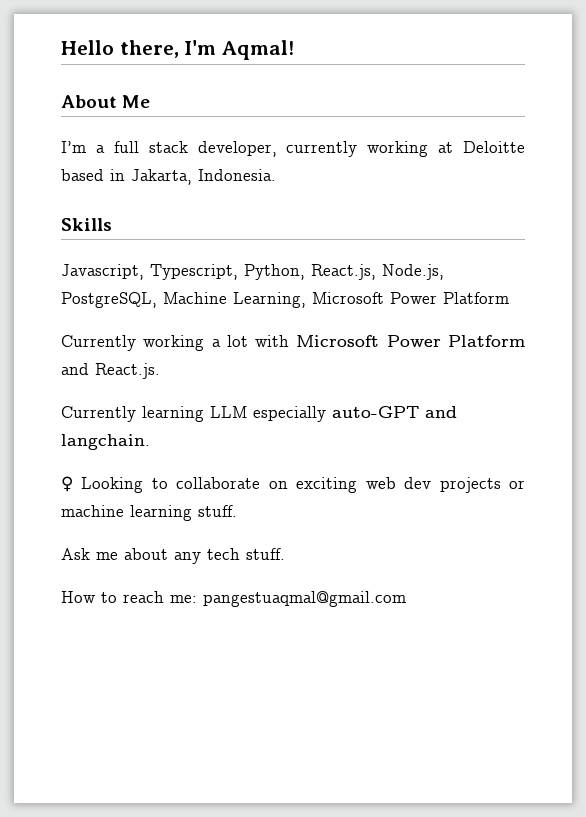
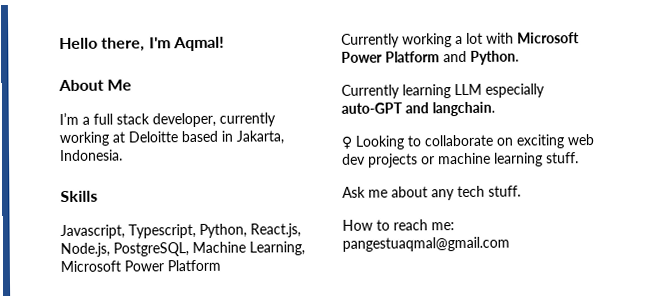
- Currently working a lot with Microsoft Power Platform and React.js.
+ Currently working a lot with Microsoft Power Platform and Python.

